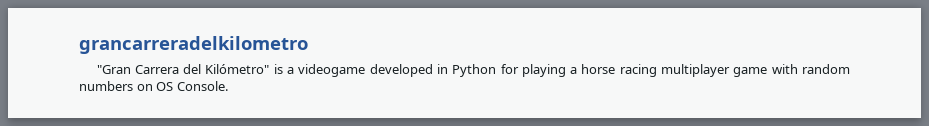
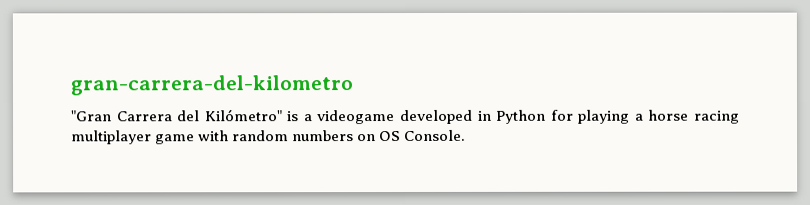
- grancarreradelkilometro
+ gran-carrera-del-kilometro

